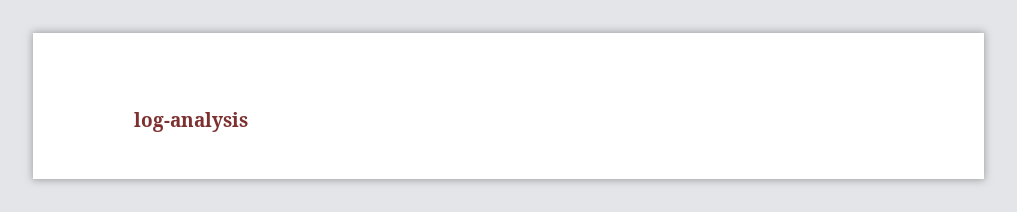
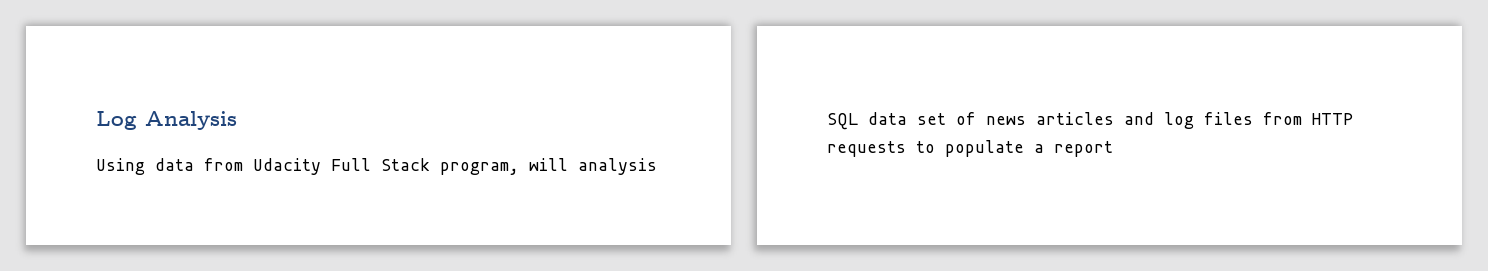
- log-analysis
+ Log Analysis
+ Using data from Udacity Full Stack program, will analysis SQL data set of news articles and log files from HTTP requests to populate a report

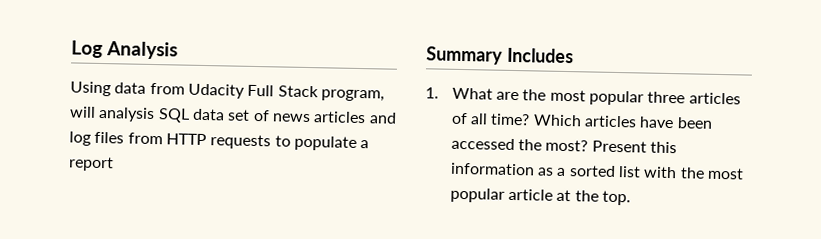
+ Summary Includes
+ 1. What are the most popular three articles of all time? Which articles have been accessed the most? Present this information as a sorted list with the most popular article at the top.

